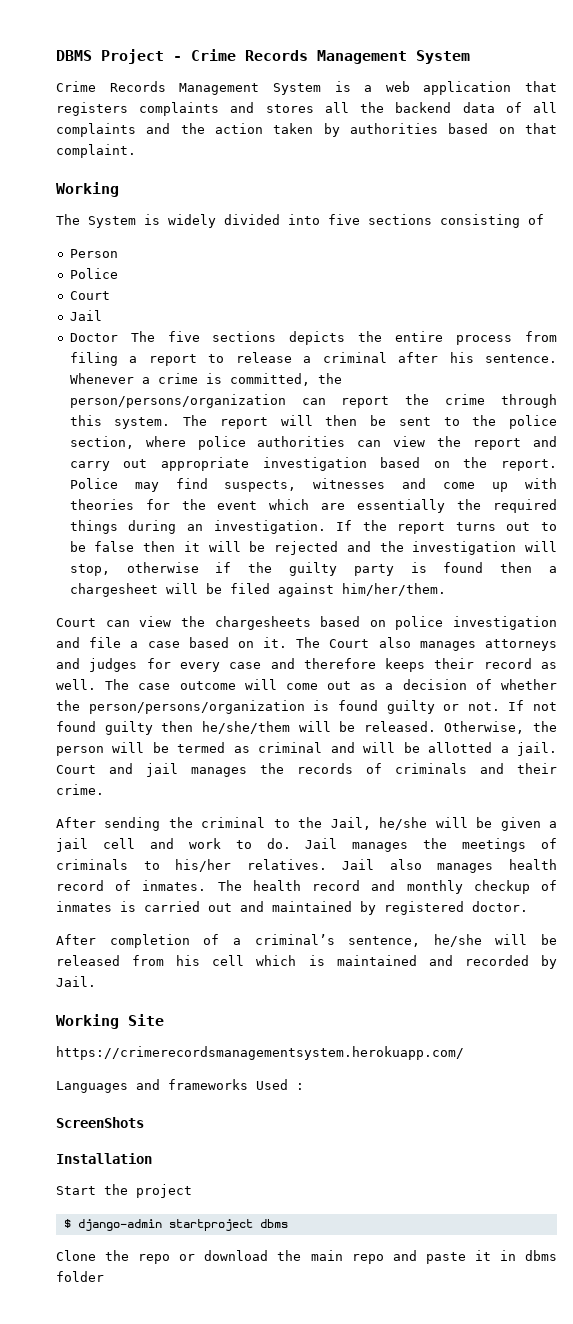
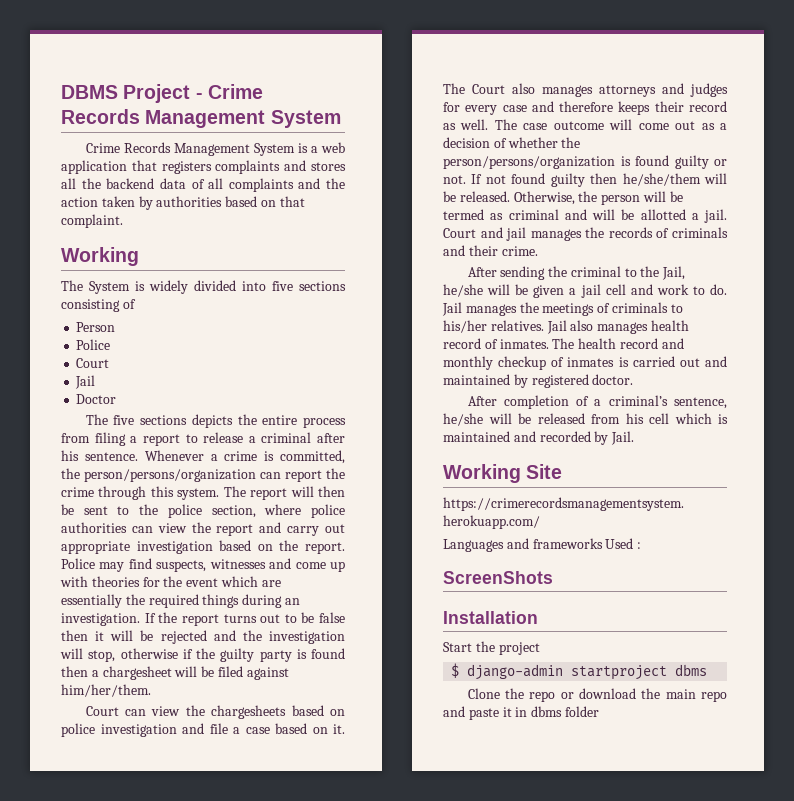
- Doctor The five sections depicts the entire process from filing a report to release a criminal after his sentence.
+ Doctor
+ The five sections depicts the entire process from filing a report to release a criminal after his sentence.

